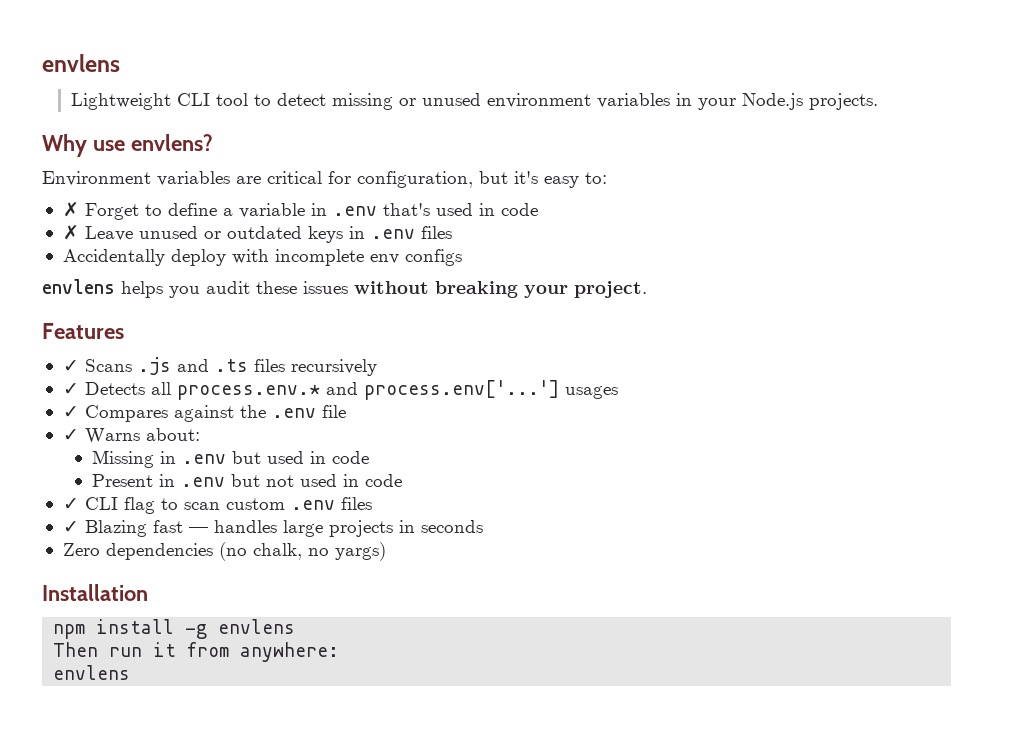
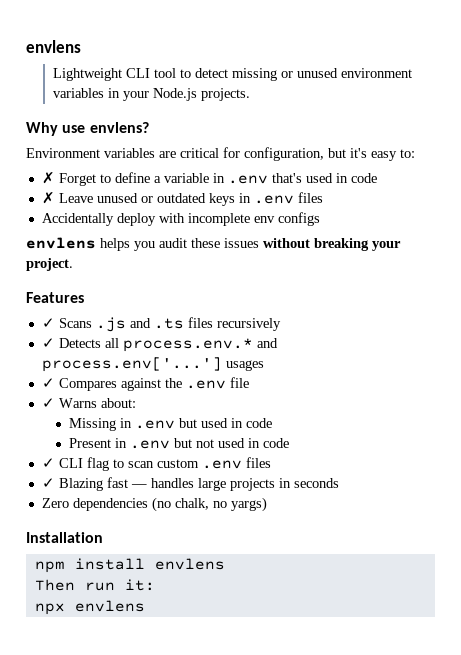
- npm install -g envlens
+ npm install envlens
- Then run it from anywhere:
- envlens
+ Then run it:
+ npx envlens

